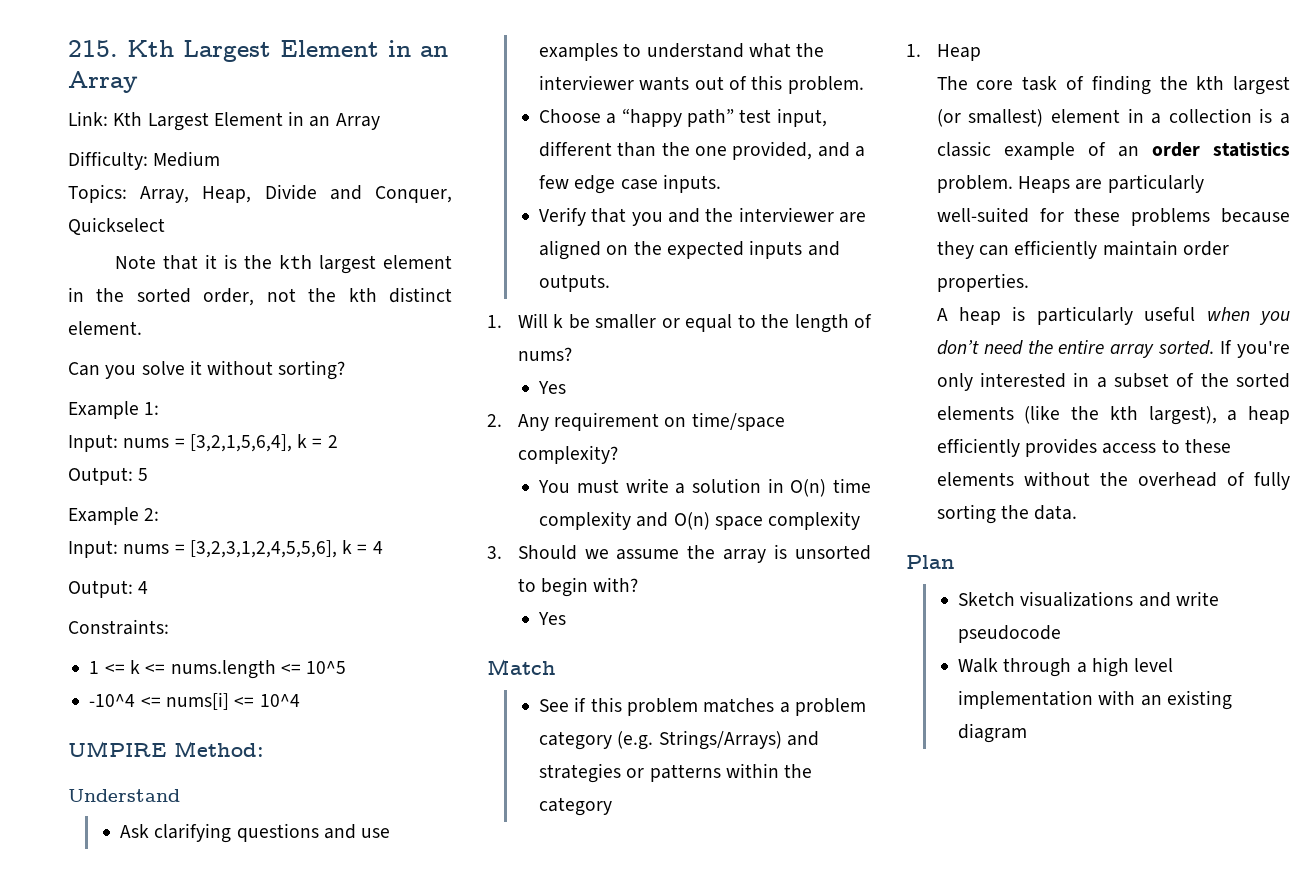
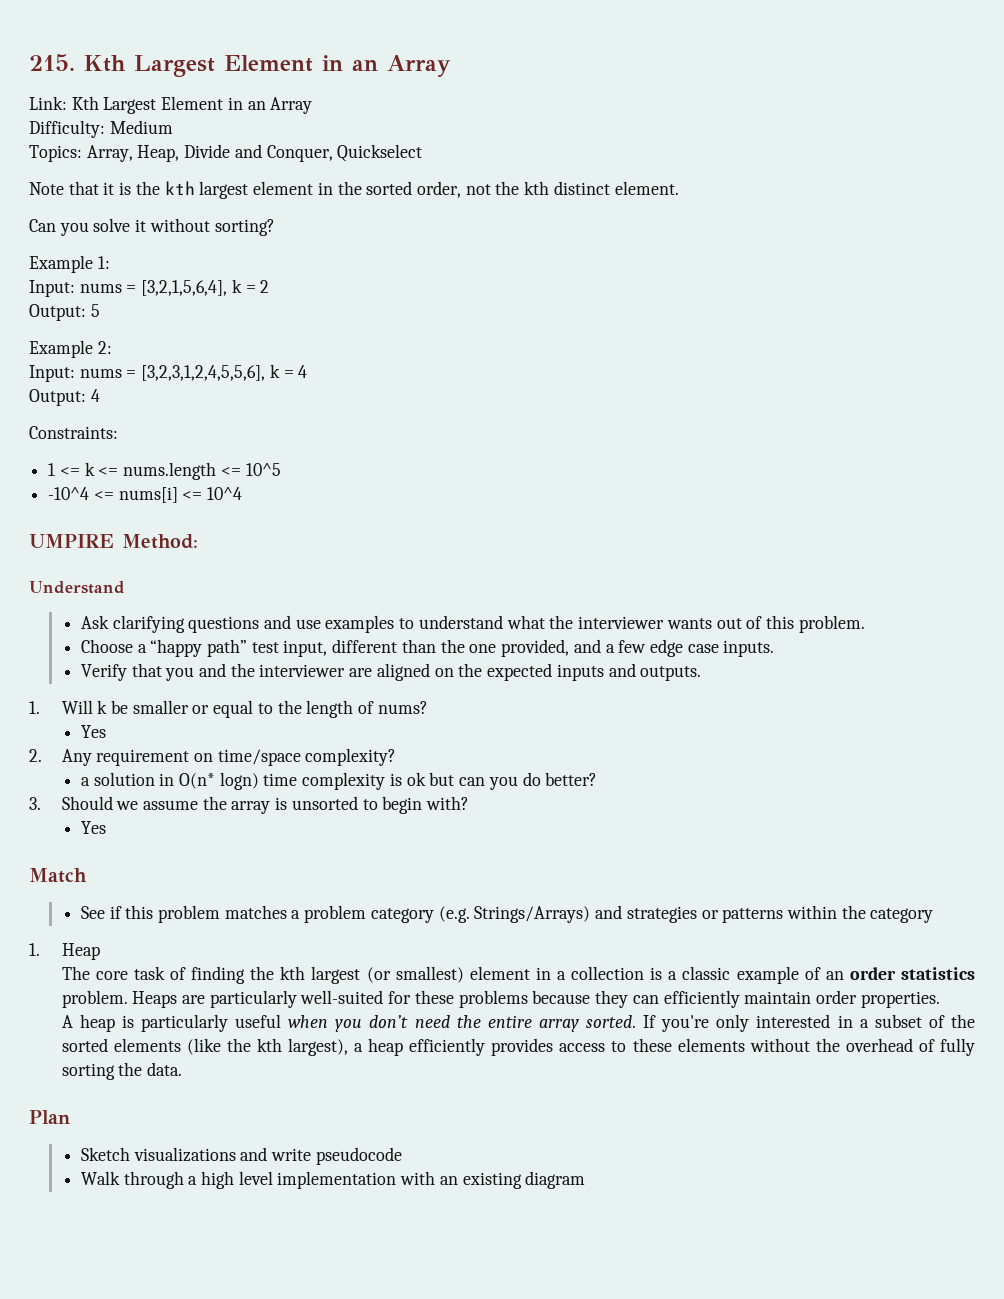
- You must write a solution in O(n) time complexity and O(n) space complexity
+ a solution in O(n* logn) time complexity is ok but can you do better?

